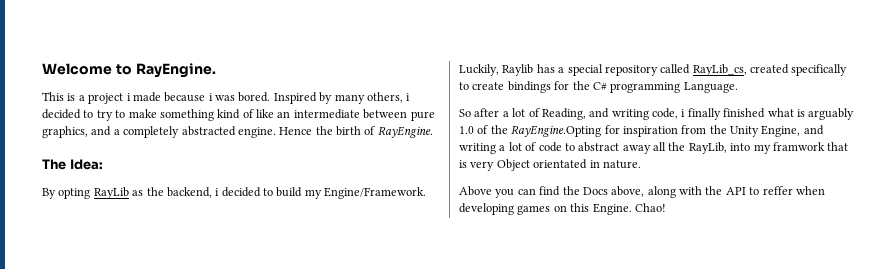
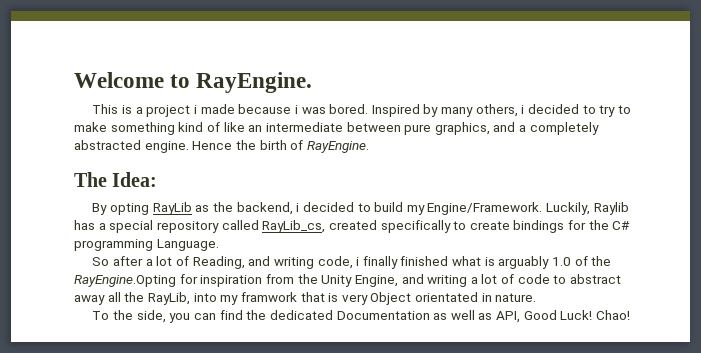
- Above you can find the Docs above, along with the API to reffer when developing games on this Engine.
+ To the side, you can find the dedicated Documentation as well as API, Good Luck!

